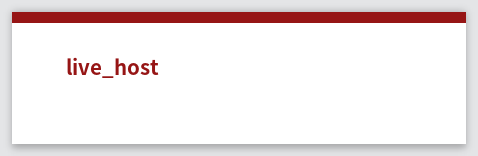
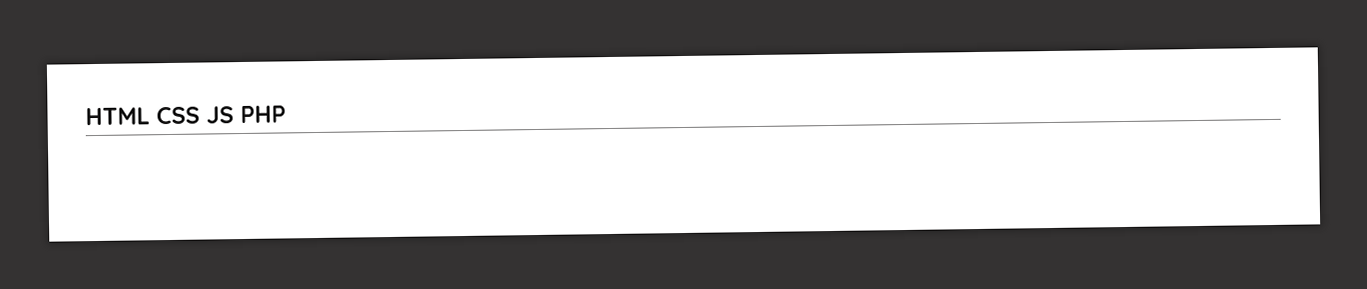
- live_host
+ HTML CSS JS PHP

